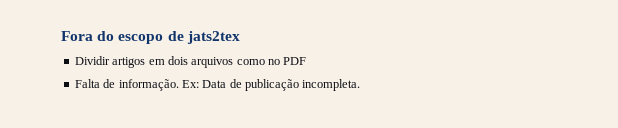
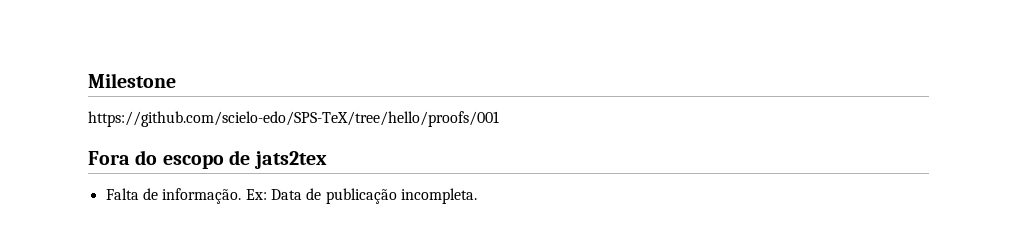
+ Milestone
+ https://github.com/scielo-edo/SPS-TeX/tree/hello/proofs/001
- Dividir artigos em dois arquivos como no PDF

